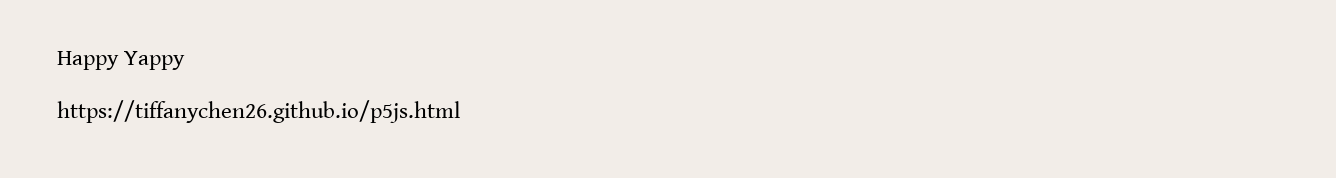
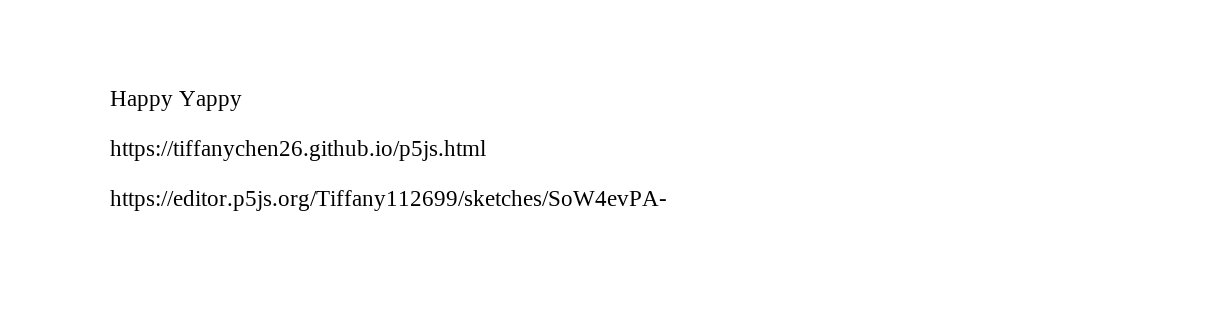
+ https://editor.p5js.org/Tiffany112699/sketches/SoW4evPA-

